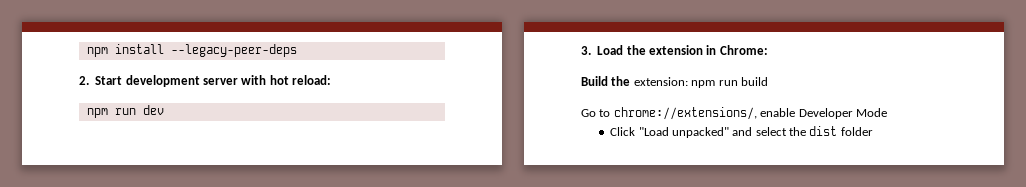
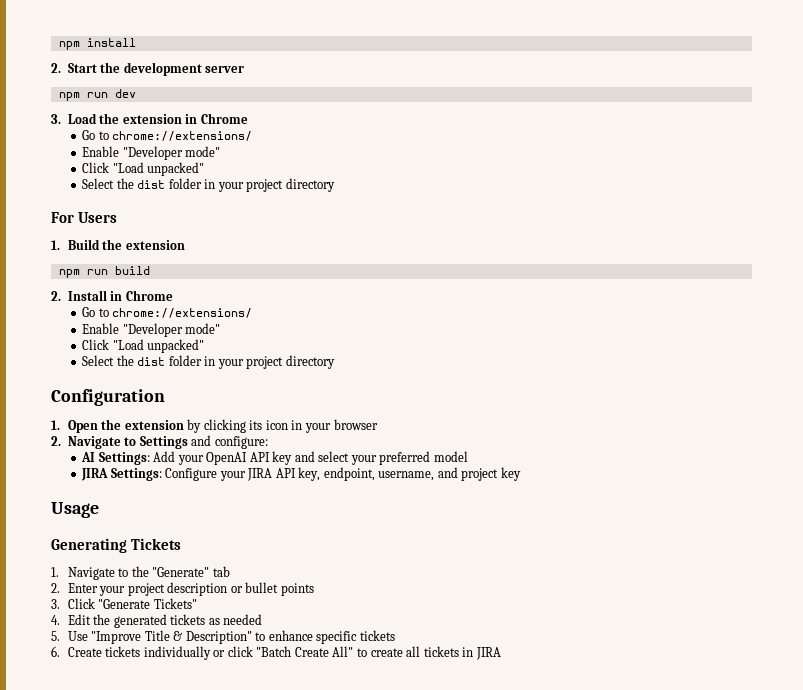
- npm install --legacy-peer-deps
+ npm install
- 2. Start development server with hot reload:
+ 2. Start the development server
- 3. Load the extension in Chrome:
- Build the extension: npm run build
+ 3. Load the extension in Chrome
+ Go to chrome://extensions/
+ Enable "Developer mode"
+ Click "Load unpacked"
+ Select the dist folder in your project directory
+ For Users
+ 1. Build the extension
+ npm run build
- Go to chrome://extensions/, enable Developer Mode
- Click "Load unpacked" and select the dist folder
+ 2. Install in Chrome
+ Go to chrome://extensions/
+ Enable "Developer mode"
+ Click "Load unpacked"
+ Select the dist folder in your project directory
+ Configuration
+ 1. Open the extension by clicking its icon in your browser
+ 2. Navigate to Settings and configure:
+ AI Settings: Add your OpenAI API key and select your preferred model
+ JIRA Settings: Configure your JIRA API key, endpoint, username, and project key
+ Usage
+ Generating Tickets
+ 1. Navigate to the "Generate" tab
+ 2. Enter your project description or bullet points
+ 3. Click "Generate Tickets"
+ 4. Edit the generated tickets as needed
+ 5. Use "Improve Title & Description" to enhance specific tickets
+ 6. Create tickets individually or click "Batch Create All" to create all tickets in JIRA

